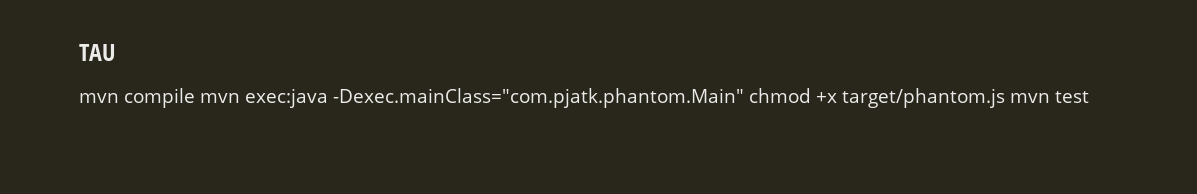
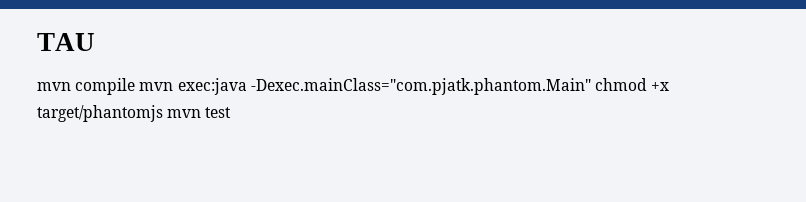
- mvn compile mvn exec:java -Dexec.mainClass="com.pjatk.phantom.Main" chmod +x target/phantom.js mvn test
+ mvn compile mvn exec:java -Dexec.mainClass="com.pjatk.phantom.Main" chmod +x target/phantomjs mvn test

